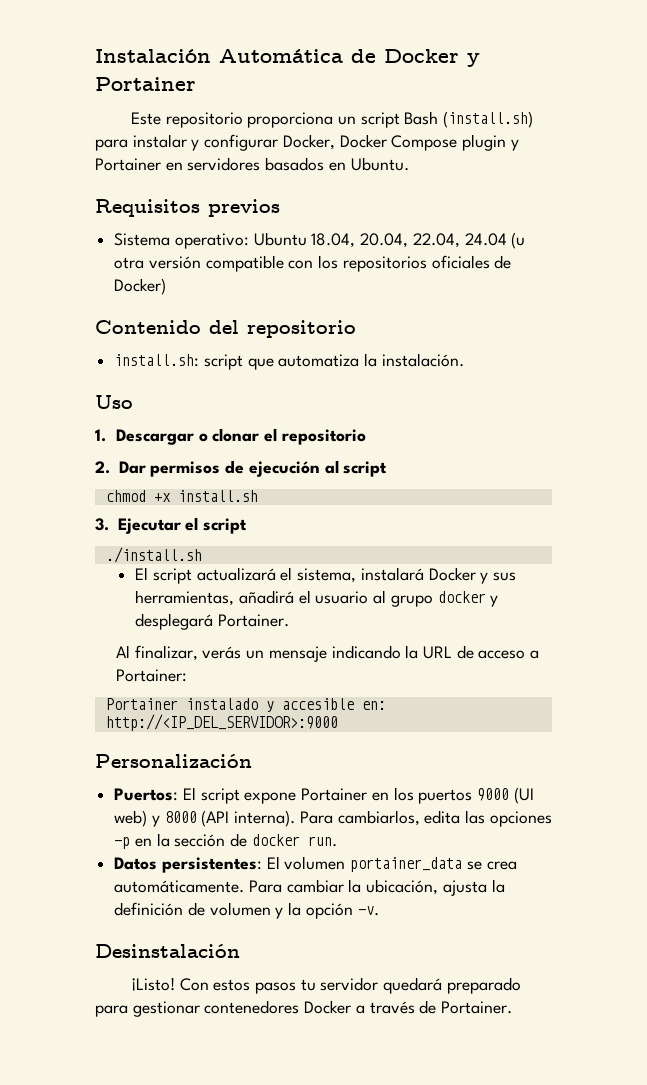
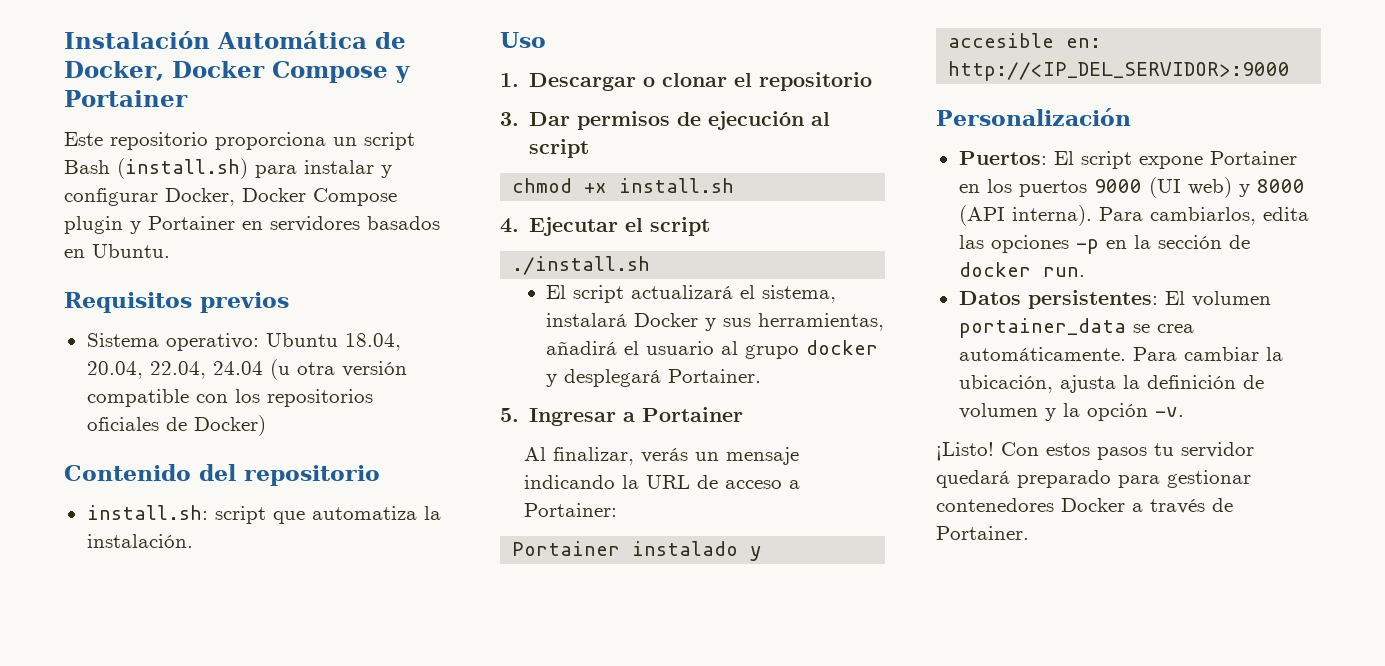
- Instalación Automática de Docker y Portainer
+ Instalación Automática de Docker, Docker Compose y Portainer
- 2. Dar permisos de ejecución al script
+ 3. Dar permisos de ejecución al script
- 3. Ejecutar el script
+ 4. Ejecutar el script
+ 5. Ingresar a Portainer
- Desinstalación

